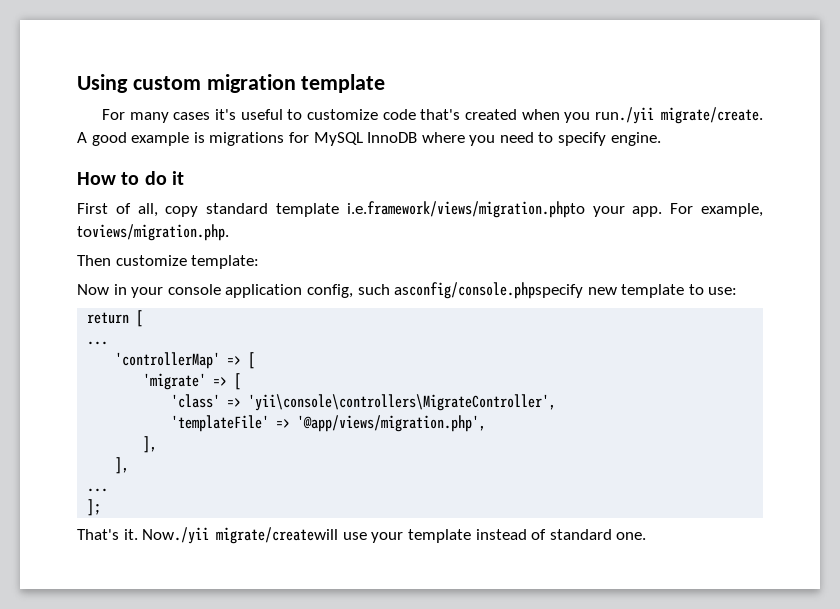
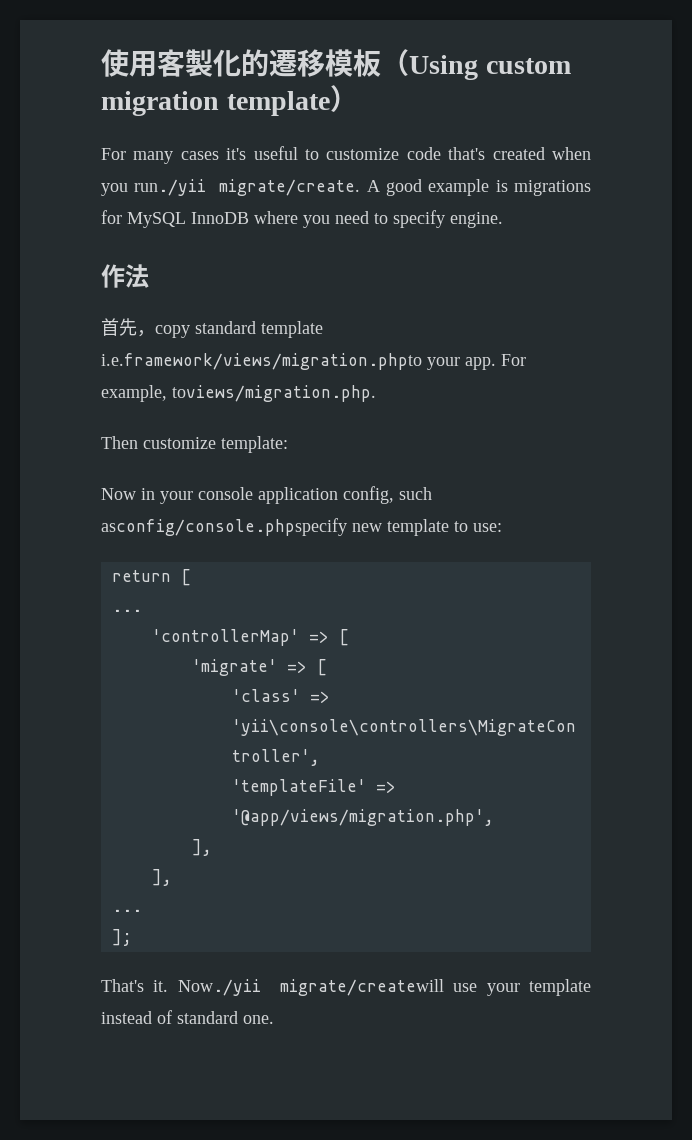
- Using custom migration template
+ 使用客製化的遷移模板（Using custom migration template）
- How to do it
- First of all, copy standard template i.e.framework/views/migration.phpto your app.
+ 作法
+ 首先，copy standard template i.e.framework/views/migration.phpto your app.

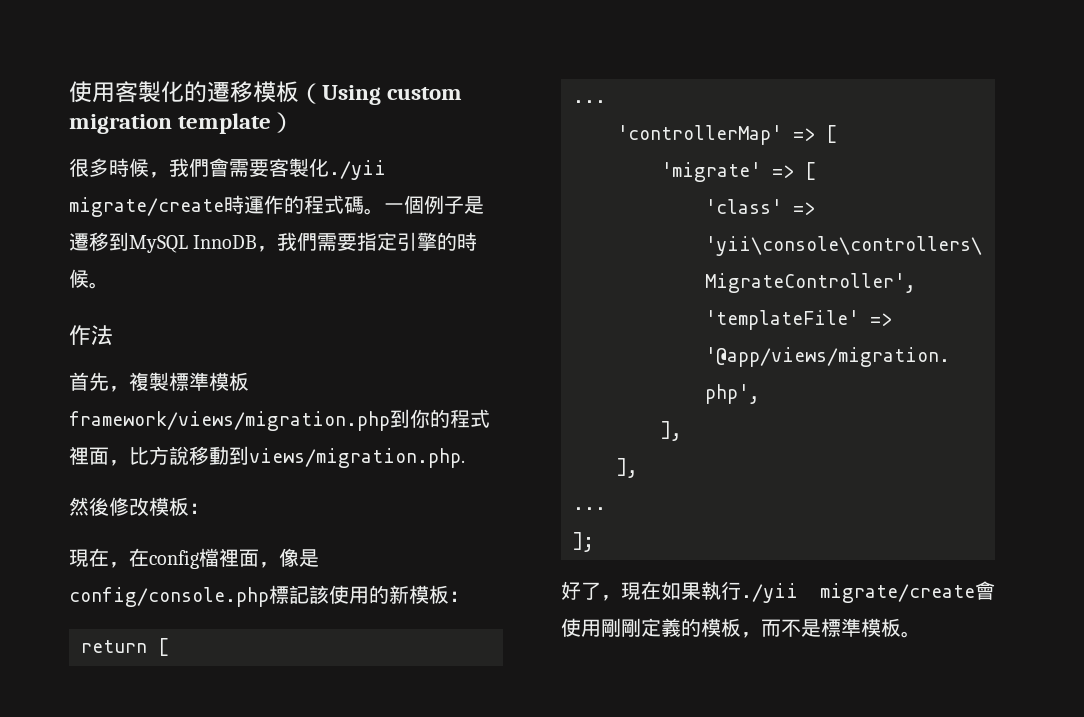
- For many cases it's useful to customize code that's created when you run./yii migrate/create. A good example is migrations for MySQL InnoDB where you need to specify engine.
+ 很多時候，我們會需要客製化./yii migrate/create時運作的程式碼。一個例子是遷移到MySQL InnoDB，我們需要指定引擎的時候。
  作法
- 首先，copy standard template i.e.framework/views/migration.phpto your app. For example, toviews/migration.php.
- Then customize template:
- Now in your console application config, such asconfig/console.phpspecify new template to use:
+ 首先，複製標準模板framework/views/migration.php到你的程式裡面，比方說移動到views/migration.php.
+ 然後修改模板：
+ 現在，在config檔裡面，像是config/console.php標記該使用的新模板：
- That's it. Now./yii migrate/createwill use your template instead of standard one.
+ 好了，現在如果執行./yii migrate/create會使用剛剛定義的模板，而不是標準模板。

